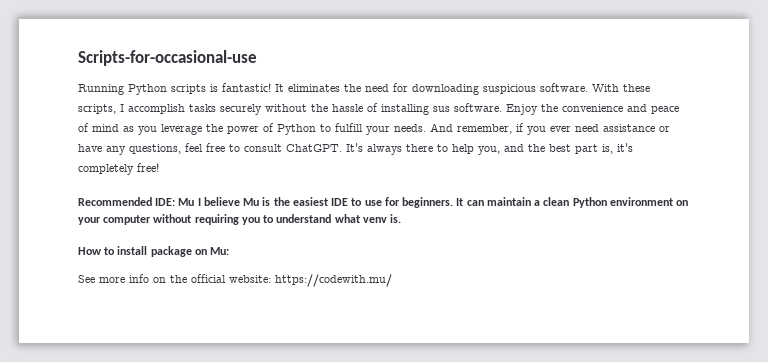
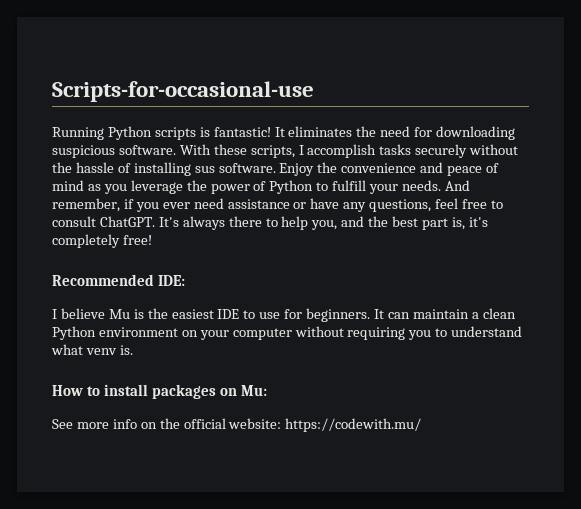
- Recommended IDE: Mu I believe Mu is the easiest IDE to use for beginners.
+ Recommended IDE:
+ I believe Mu is the easiest IDE to use for beginners.
- How to install package on Mu:
+ How to install packages on Mu:

